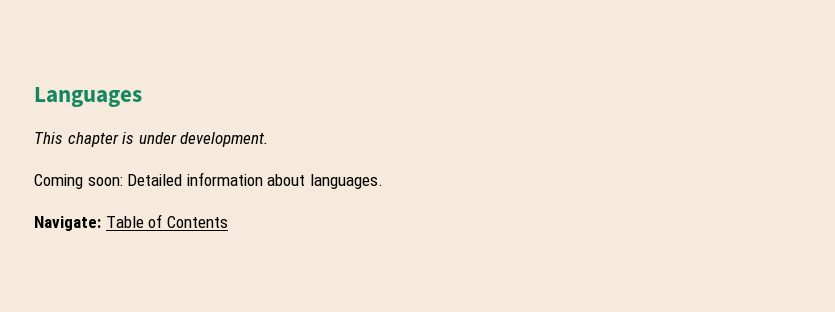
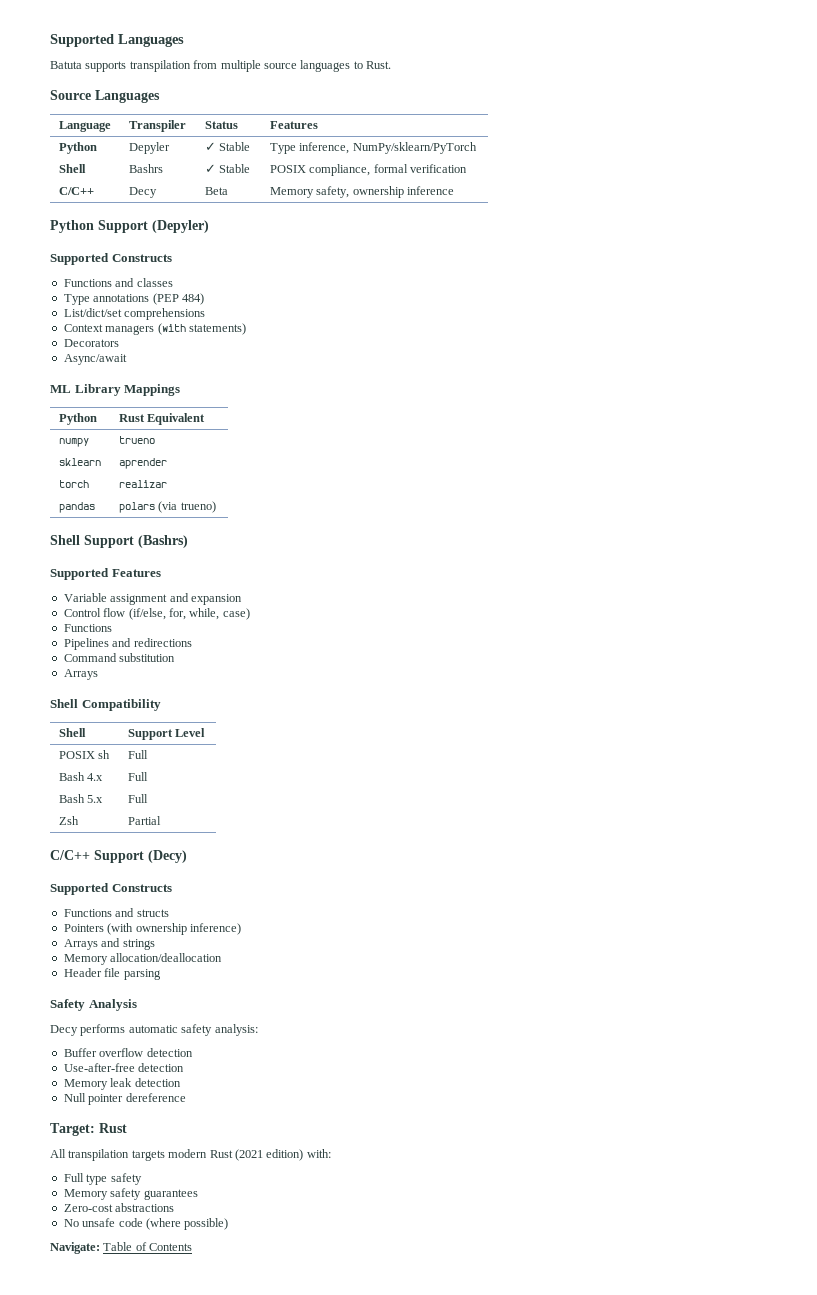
- Languages
- This chapter is under development.
- Coming soon: Detailed information about languages.
+ Supported Languages
+ Batuta supports transpilation from multiple source languages to Rust.
+ Source Languages
+ Language | Transpiler | Status | Features
+ Python | Depyler | ✓ Stable | Type inference, NumPy/sklearn/PyTorch
+ Shell | Bashrs | ✓ Stable | POSIX compliance, formal verification
+ C/C++ | Decy | Beta | Memory safety, ownership inference
+ Python Support (Depyler)
+ Supported Constructs
+ Functions and classes
+ Type annotations (PEP 484)
+ List/dict/set comprehensions
+ Context managers (with statements)
+ Decorators
+ Async/await
+ ML Library Mappings
+ Python | Rust Equivalent
+ numpy | trueno
+ sklearn | aprender
+ torch | realizar
+ pandas | polars (via trueno)
+ Shell Support (Bashrs)
+ Supported Features
+ Variable assignment and expansion
+ Control flow (if/else, for, while, case)
+ Functions
+ Pipelines and redirections
+ Command substitution
+ Arrays
+ Shell Compatibility
+ Shell | Support Level
+ POSIX sh | Full
+ Bash 4.x | Full
+ Bash 5.x | Full
+ Zsh | Partial
+ C/C++ Support (Decy)
+ Supported Constructs
+ Functions and structs
+ Pointers (with ownership inference)
+ Arrays and strings
+ Memory allocation/deallocation
+ Header file parsing
+ Safety Analysis
+ Decy performs automatic safety analysis:
+ Buffer overflow detection
+ Use-after-free detection
+ Memory leak detection
+ Null pointer dereference
+ Target: Rust
+ All transpilation targets modern Rust (2021 edition) with:
+ Full type safety
+ Memory safety guarantees
+ Zero-cost abstractions
+ No unsafe code (where possible)

